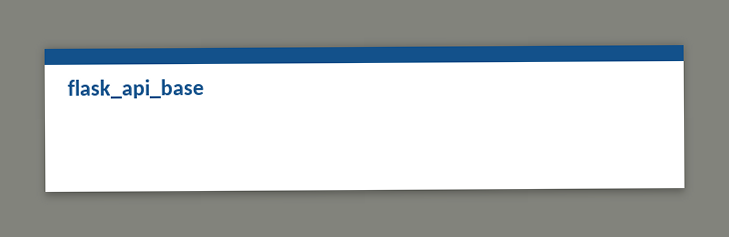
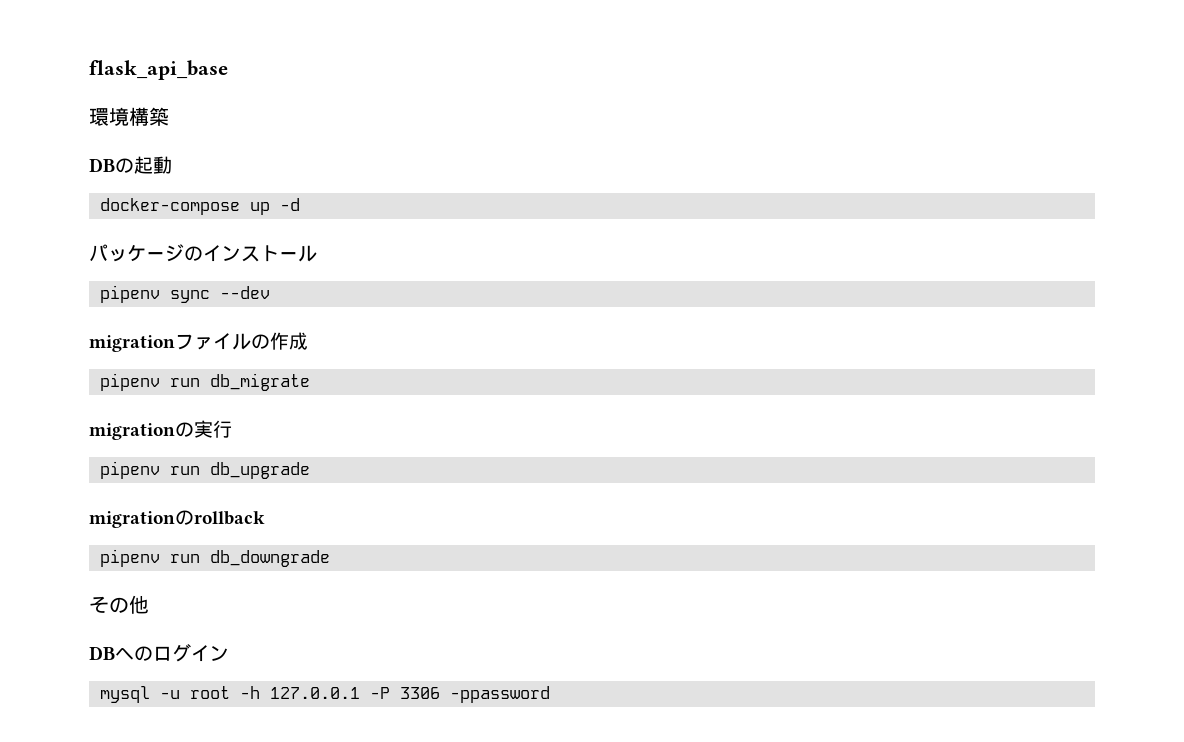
+ 環境構築
+ DBの起動
+ docker-compose up -d
+ パッケージのインストール
+ pipenv sync --dev
+ migrationファイルの作成
+ pipenv run db_migrate
+ migrationの実行
+ pipenv run db_upgrade
+ migrationのrollback
+ pipenv run db_downgrade
+ その他
+ DBへのログイン
+ mysql -u root -h 127.0.0.1 -P 3306 -ppassword

